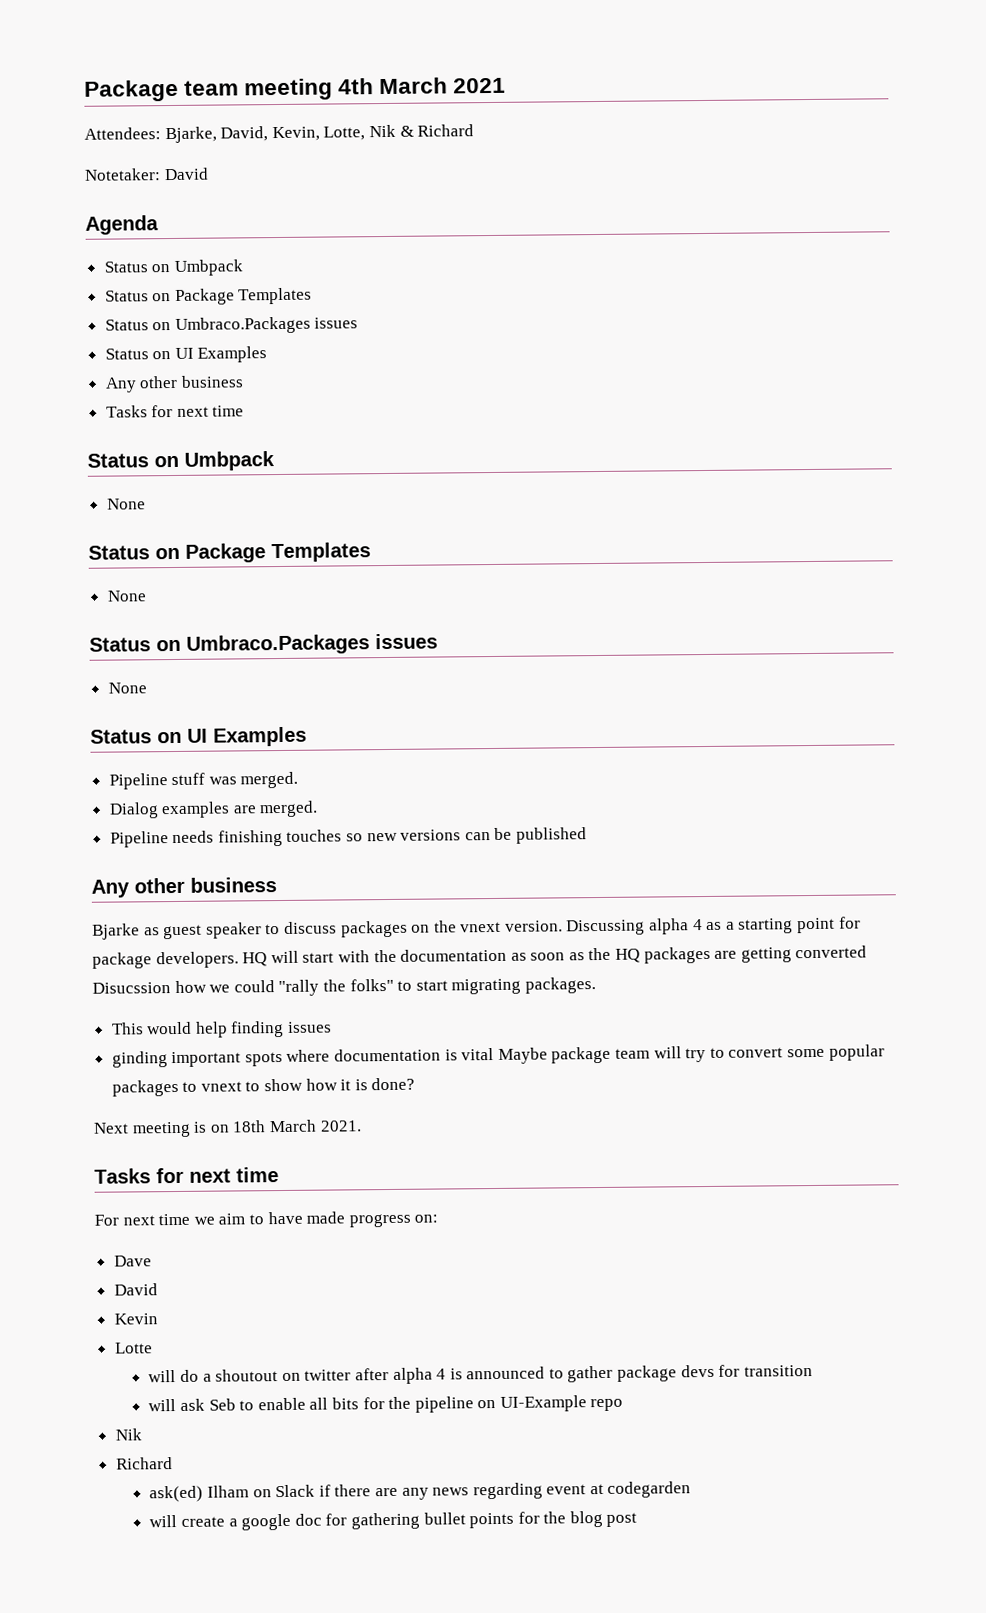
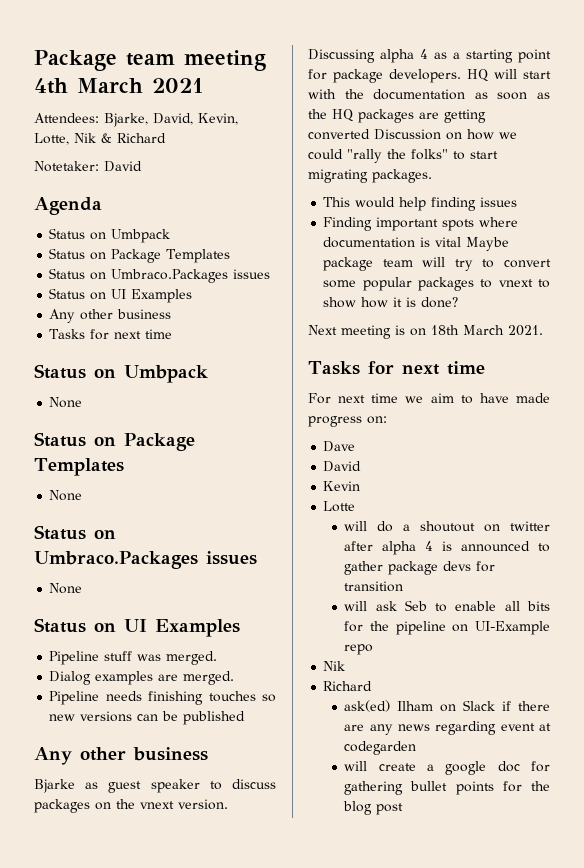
- HQ will start with the documentation as soon as the HQ packages are getting converted Disucssion how we could "rally the folks" to start migrating packages.
+ HQ will start with the documentation as soon as the HQ packages are getting converted Discussion on how we could "rally the folks" to start migrating packages.
- ginding important spots where documentation is vital Maybe package team will try to convert some popular packages to vnext to show how it is done?
+ Finding important spots where documentation is vital Maybe package team will try to convert some popular packages to vnext to show how it is done?

